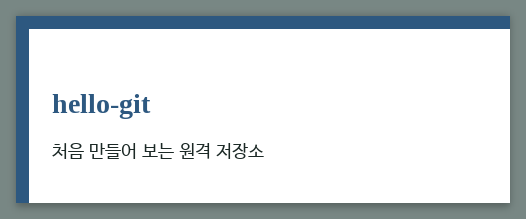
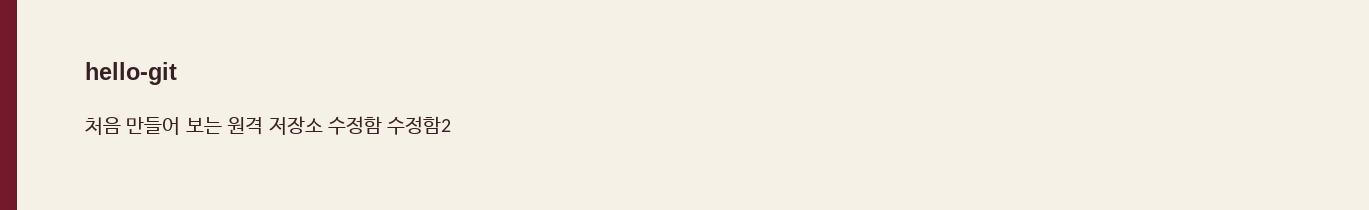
- 처음 만들어 보는 원격 저장소
+ 처음 만들어 보는 원격 저장소 수정함 수정함2

